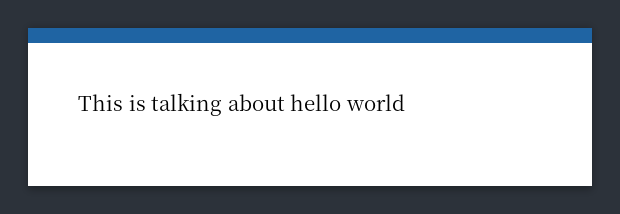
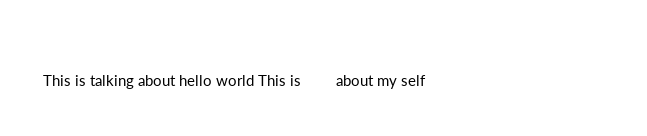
- This is talking about hello world
+ This is talking about hello world This is about my self

